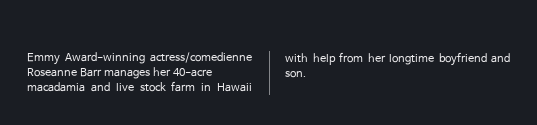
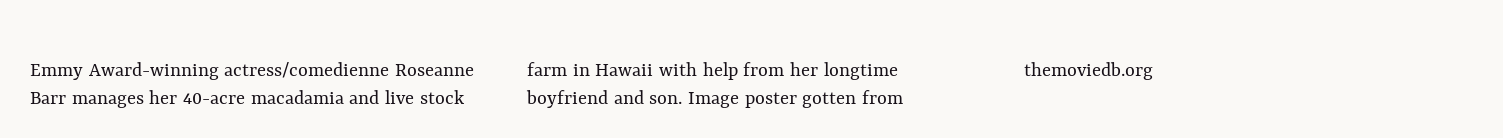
+ Image poster gotten from themoviedb.org

